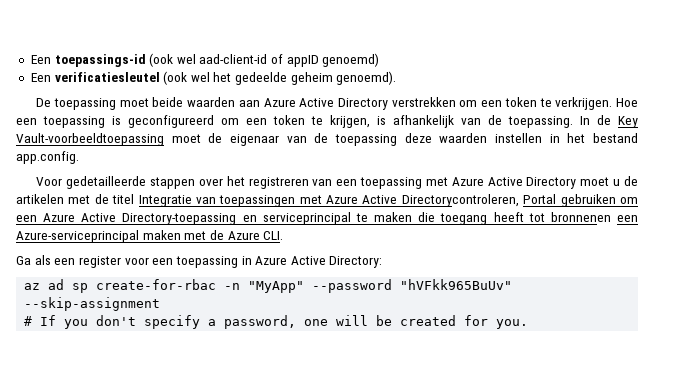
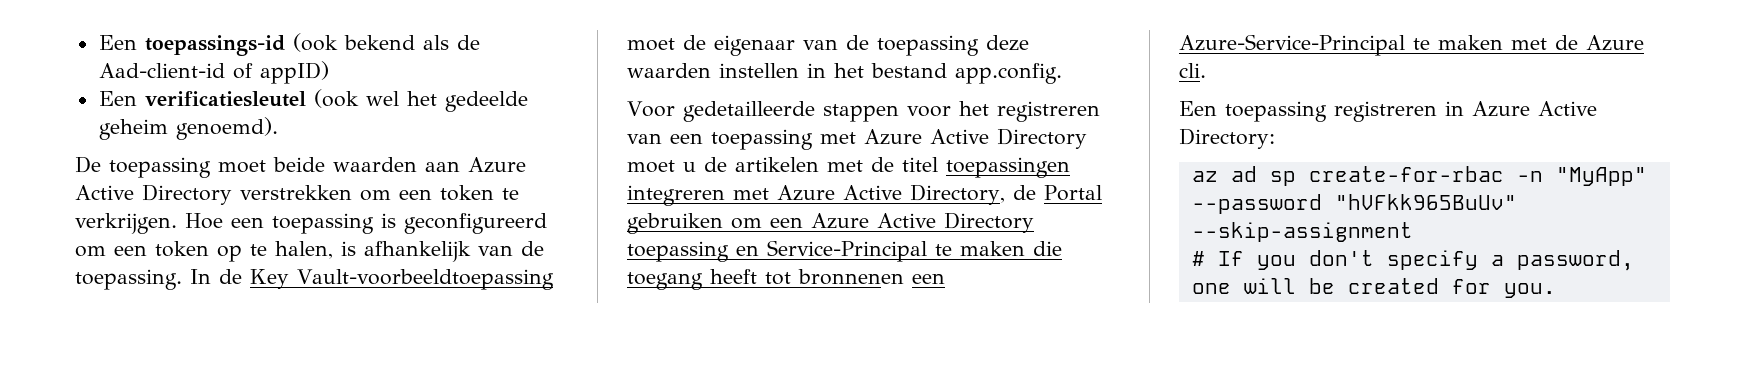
- Een toepassings-id (ook wel aad-client-id of appID genoemd)
+ Een toepassings-id (ook bekend als de Aad-client-id of appID)
- Hoe een toepassing is geconfigureerd om een token te krijgen, is afhankelijk van de toepassing.
+ Hoe een toepassing is geconfigureerd om een token op te halen, is afhankelijk van de toepassing.
- Voor gedetailleerde stappen over het registreren van een toepassing met Azure Active Directory moet u de artikelen met de titel Integratie van toepassingen met Azure Active Directorycontroleren, Portal gebruiken om een Azure Active Directory-toepassing en serviceprincipal te maken die toegang heeft tot bronnenen een Azure-serviceprincipal maken met de Azure CLI.
- Ga als een register voor een toepassing in Azure Active Directory:
+ Voor gedetailleerde stappen voor het registreren van een toepassing met Azure Active Directory moet u de artikelen met de titel toepassingen integreren met Azure Active Directory, de Portal gebruiken om een Azure Active Directory toepassing en Service-Principal te maken die toegang heeft tot bronnenen een Azure-Service-Principal te maken met de Azure cli.
+ Een toepassing registreren in Azure Active Directory:

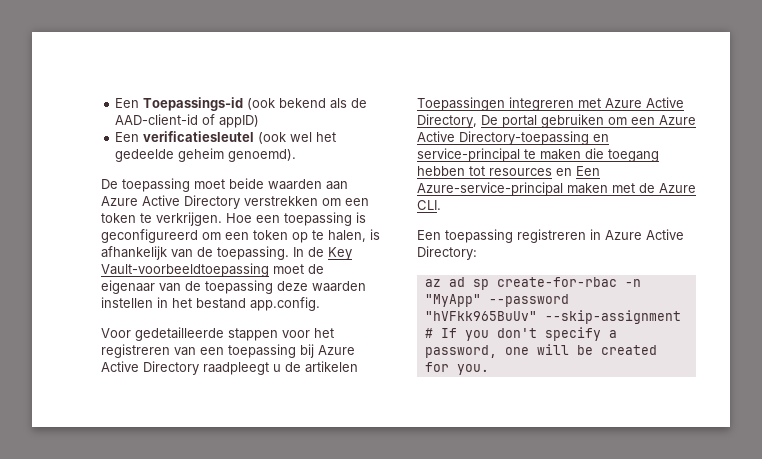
- Een toepassings-id (ook bekend als de Aad-client-id of appID)
+ Een Toepassings-id (ook bekend als de AAD-client-id of appID)
- Voor gedetailleerde stappen voor het registreren van een toepassing met Azure Active Directory moet u de artikelen met de titel toepassingen integreren met Azure Active Directory, de Portal gebruiken om een Azure Active Directory toepassing en Service-Principal te maken die toegang heeft tot bronnenen een Azure-Service-Principal te maken met de Azure cli.
+ Voor gedetailleerde stappen voor het registreren van een toepassing bij Azure Active Directory raadpleegt u de artikelen Toepassingen integreren met Azure Active Directory, De portal gebruiken om een Azure Active Directory-toepassing en service-principal te maken die toegang hebben tot resources en Een Azure-service-principal maken met de Azure CLI.

